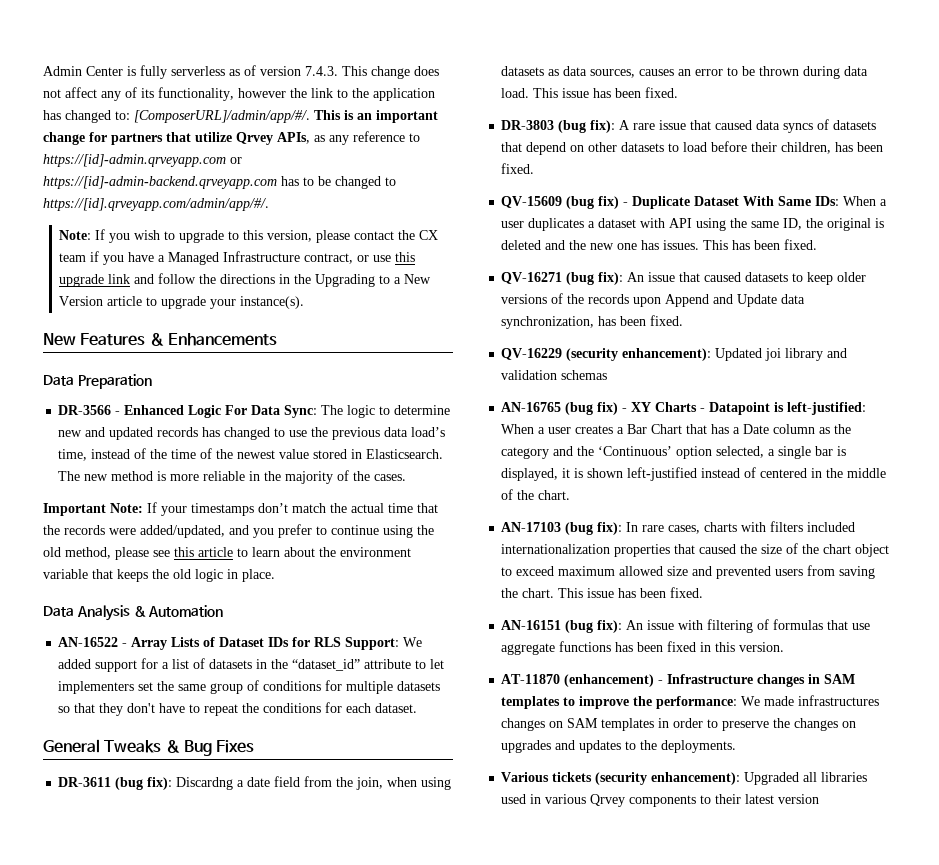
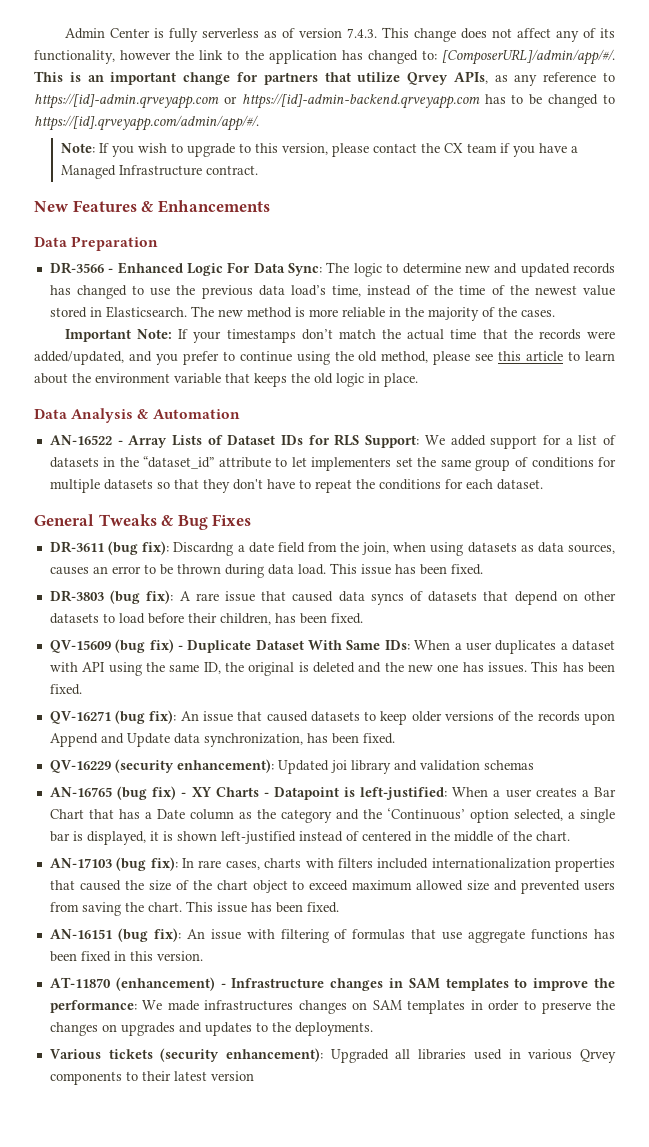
- Note: If you wish to upgrade to this version, please contact the CX team if you have a Managed Infrastructure contract, or use this upgrade link and follow the directions in the Upgrading to a New Version article to upgrade your instance(s).
+ Note: If you wish to upgrade to this version, please contact the CX team if you have a Managed Infrastructure contract.

